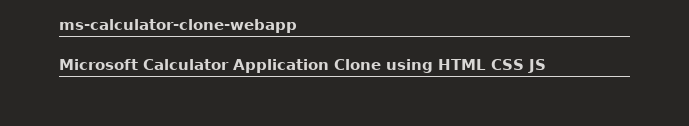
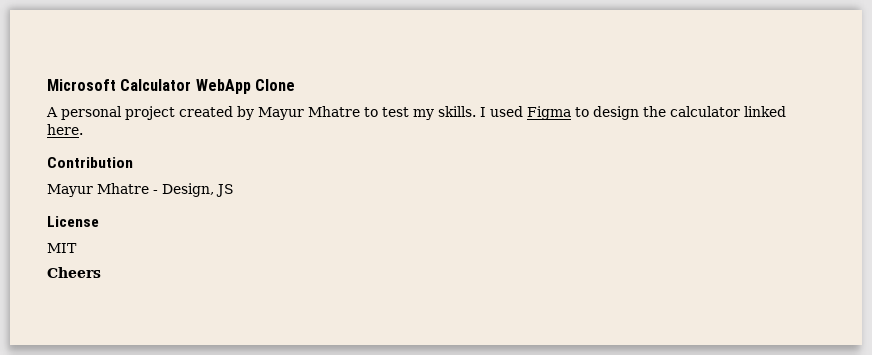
- ms-calculator-clone-webapp
- Microsoft Calculator Application Clone using HTML CSS JS
+ Microsoft Calculator WebApp Clone
+ A personal project created by Mayur Mhatre to test my skills. I used Figma to design the calculator linked here.
+ Contribution
+ Mayur Mhatre - Design, JS
+ License
+ MIT
+ Cheers

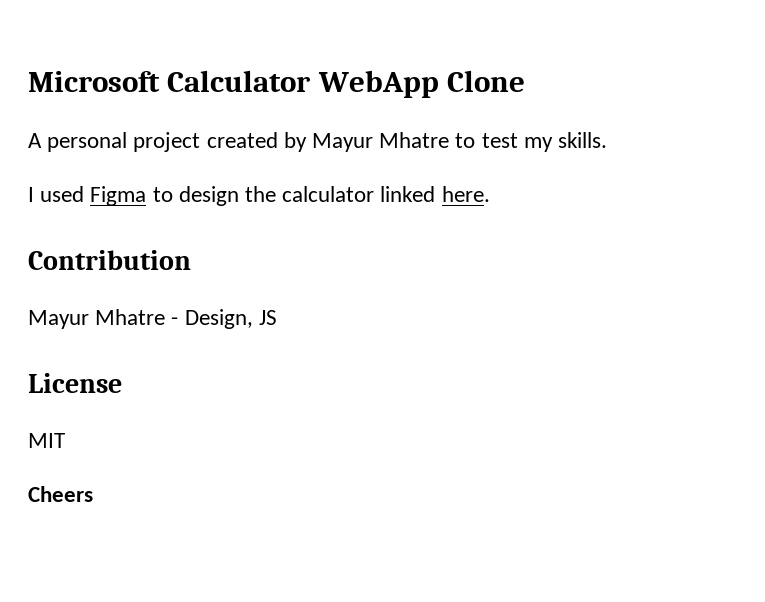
- A personal project created by Mayur Mhatre to test my skills. I used Figma to design the calculator linked here.
+ A personal project created by Mayur Mhatre to test my skills.
+ I used Figma to design the calculator linked here.

